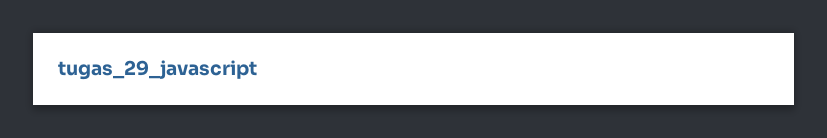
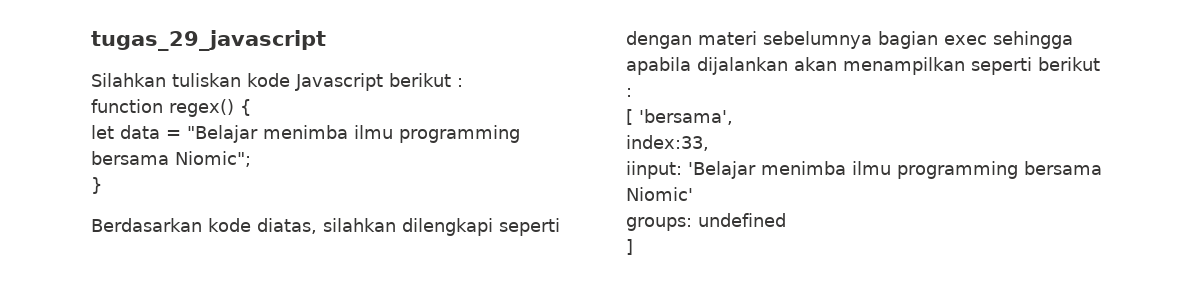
+ Silahkan tuliskan kode Javascript berikut :
+ function regex() {
+ let data = "Belajar menimba ilmu programming bersama Niomic";
+ }
+ Berdasarkan kode diatas, silahkan dilengkapi seperti dengan materi sebelumnya bagian exec sehingga apabila dijalankan akan menampilkan seperti berikut :
+ [ 'bersama',
+ index:33,
+ iinput: 'Belajar menimba ilmu programming bersama Niomic'
+ groups: undefined
+ ]

